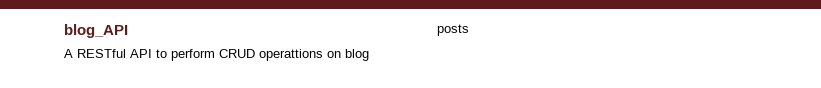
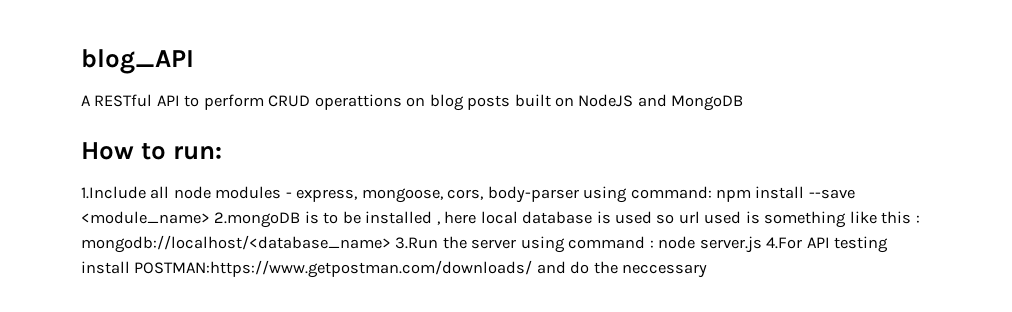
- A RESTful API to perform CRUD operattions on blog posts
+ A RESTful API to perform CRUD operattions on blog posts built on NodeJS and MongoDB
+ How to run:
+ 1.Include all node modules - express, mongoose, cors, body-parser using command: npm install --save <module_name> 2.mongoDB is to be installed , here local database is used so url used is something like this : mongodb://localhost/<database_name> 3.Run the server using command : node server.js 4.For API testing install POSTMAN:https://www.getpostman.com/downloads/ and do the neccessary

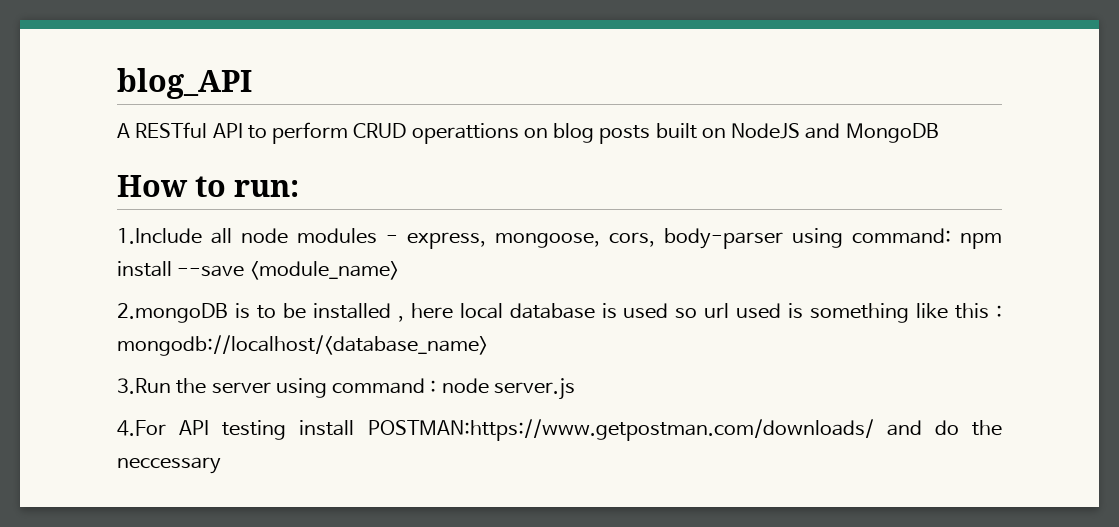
- 1.Include all node modules - express, mongoose, cors, body-parser using command: npm install --save <module_name> 2.mongoDB is to be installed , here local database is used so url used is something like this : mongodb://localhost/<database_name> 3.Run the server using command : node server.js 4.For API testing install POSTMAN:https://www.getpostman.com/downloads/ and do the neccessary
+ 1.Include all node modules - express, mongoose, cors, body-parser using command: npm install --save <module_name>
+ 2.mongoDB is to be installed , here local database is used so url used is something like this : mongodb://localhost/<database_name>
+ 3.Run the server using command : node server.js
+ 4.For API testing install POSTMAN:https://www.getpostman.com/downloads/ and do the neccessary

